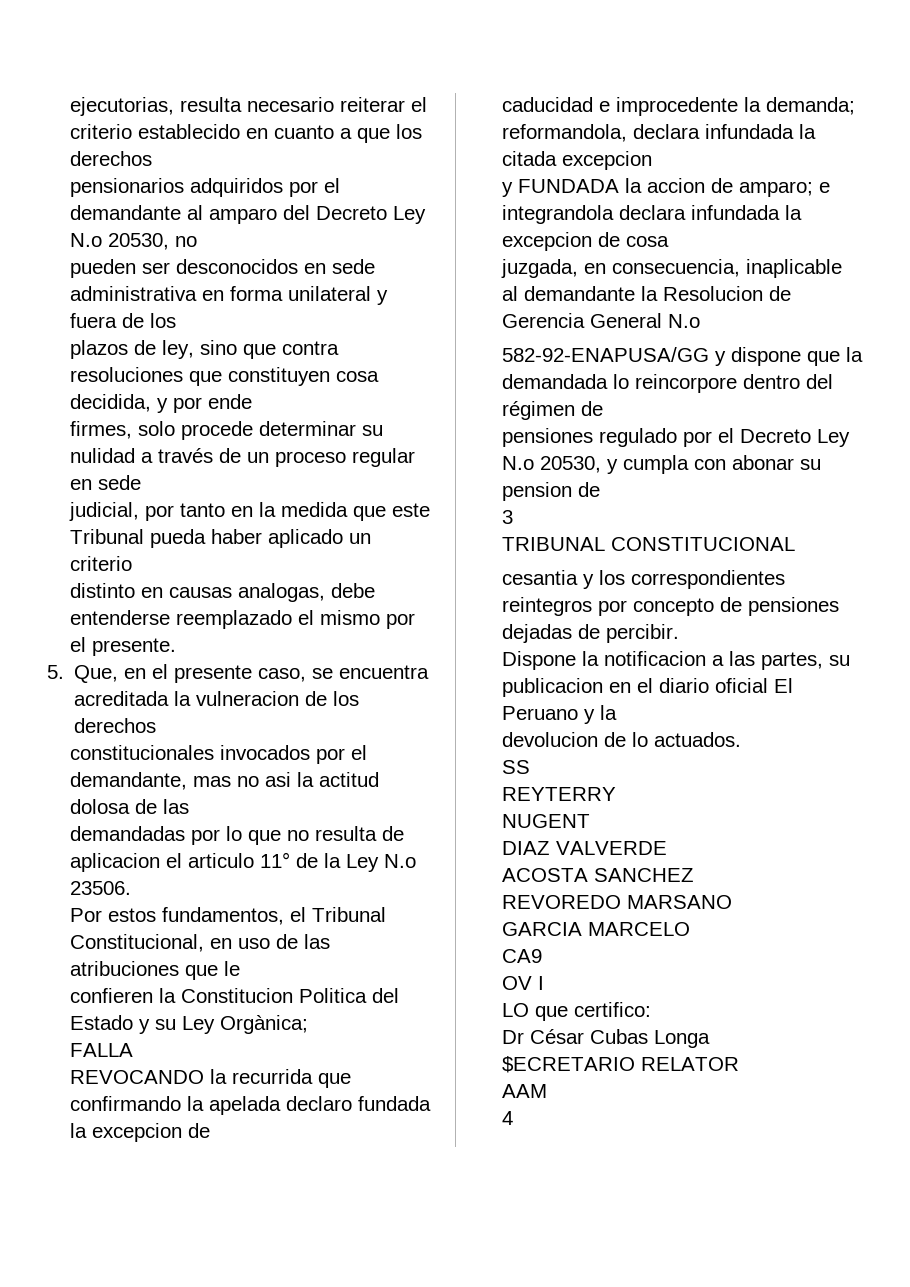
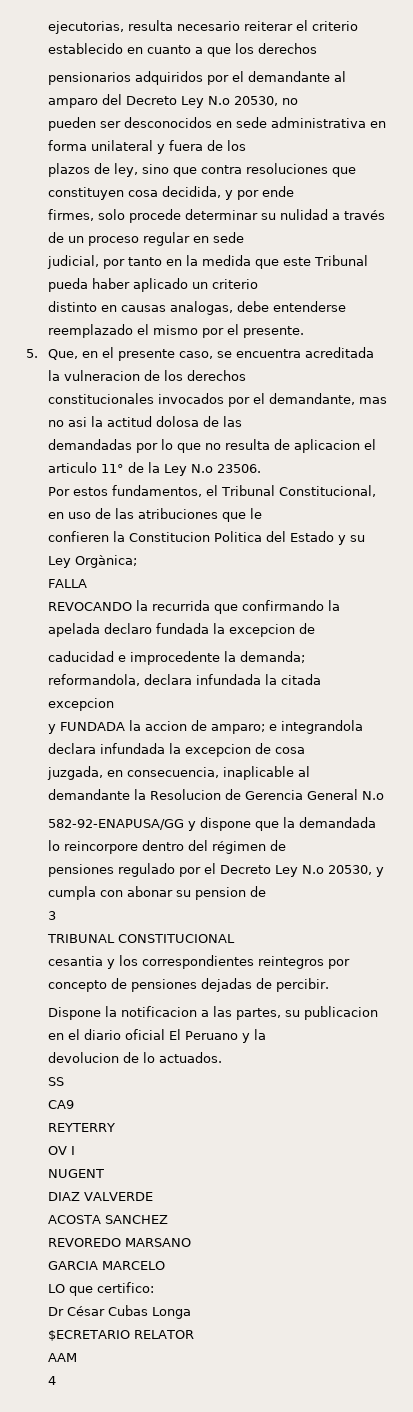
+ CA9
+ OV I
- CA9
- OV I

